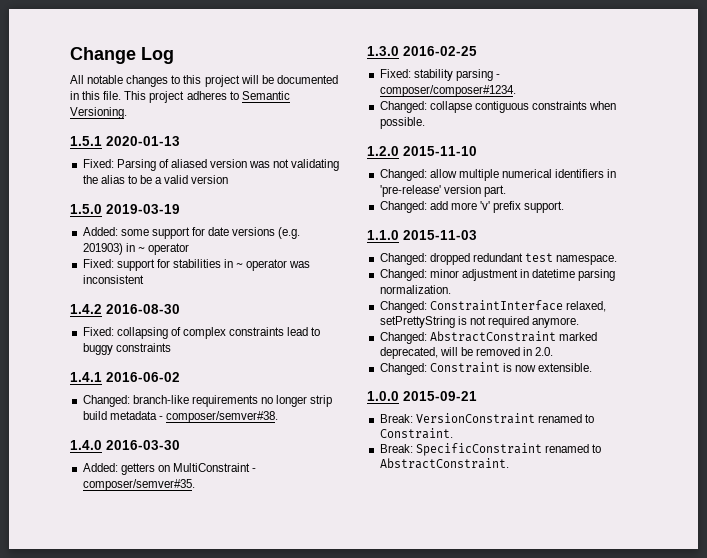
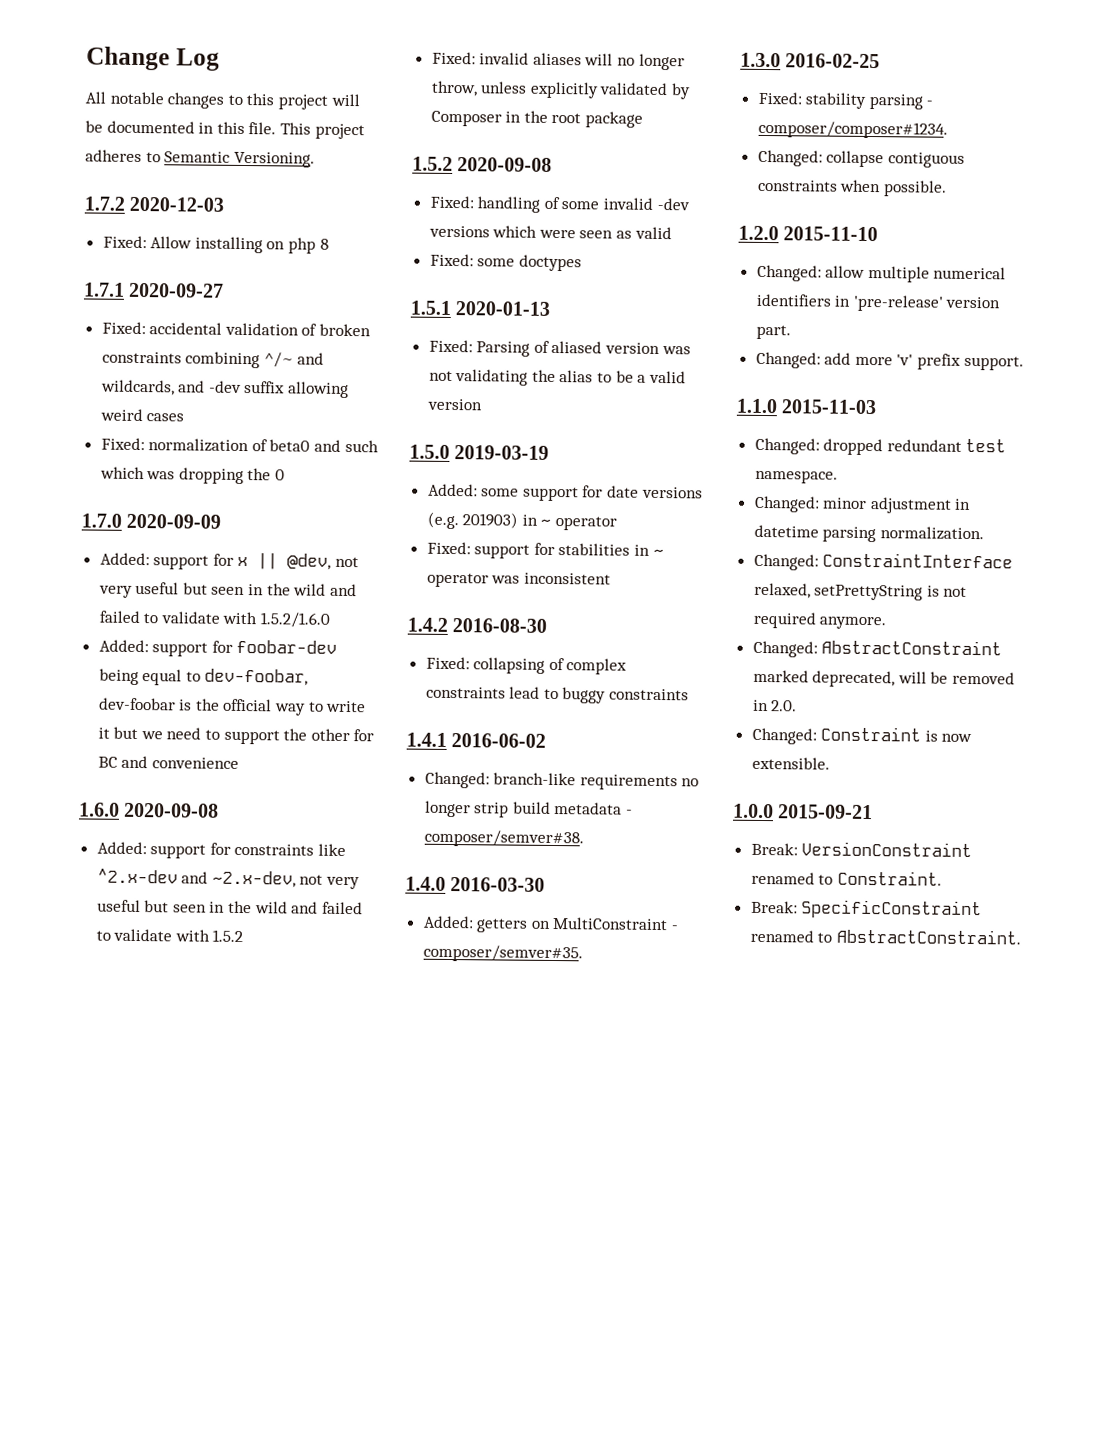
+ 1.7.2 2020-12-03
+ Fixed: Allow installing on php 8
+ 1.7.1 2020-09-27
+ Fixed: accidental validation of broken constraints combining ^/~ and wildcards, and -dev suffix allowing weird cases
+ Fixed: normalization of beta0 and such which was dropping the 0
+ 1.7.0 2020-09-09
+ Added: support for x || @dev, not very useful but seen in the wild and failed to validate with 1.5.2/1.6.0
+ Added: support for foobar-dev being equal to dev-foobar, dev-foobar is the official way to write it but we need to support the other for BC and convenience
+ 1.6.0 2020-09-08
+ Added: support for constraints like ^2.x-dev and ~2.x-dev, not very useful but seen in the wild and failed to validate with 1.5.2
+ Fixed: invalid aliases will no longer throw, unless explicitly validated by Composer in the root package
+ 1.5.2 2020-09-08
+ Fixed: handling of some invalid -dev versions which were seen as valid
+ Fixed: some doctypes

